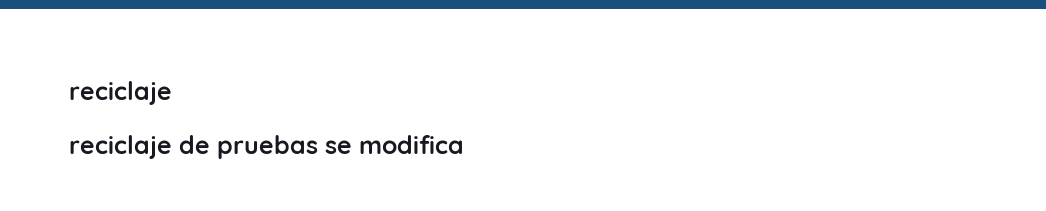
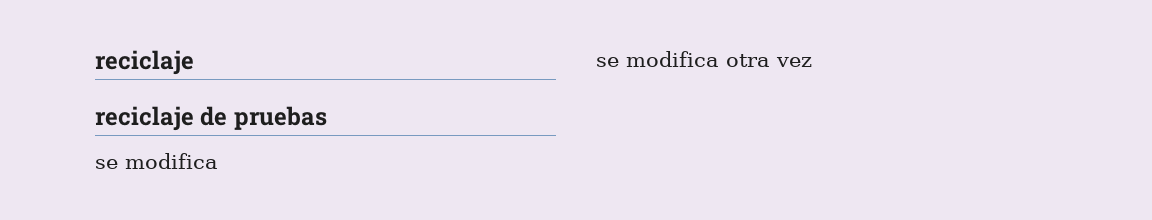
- reciclaje de pruebas se modifica
+ reciclaje de pruebas
+ se modifica
+ se modifica otra vez

